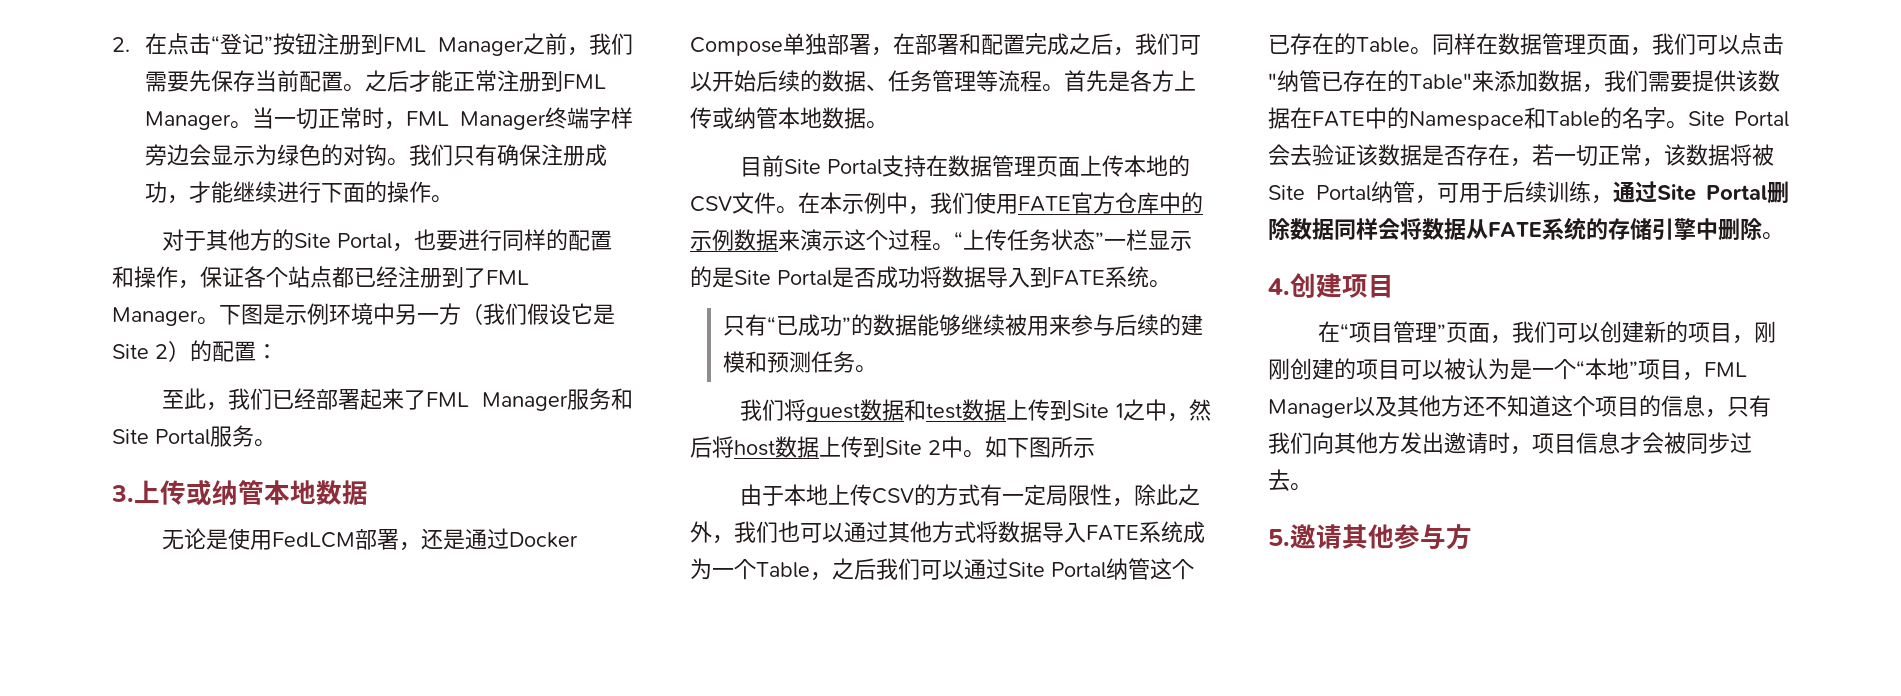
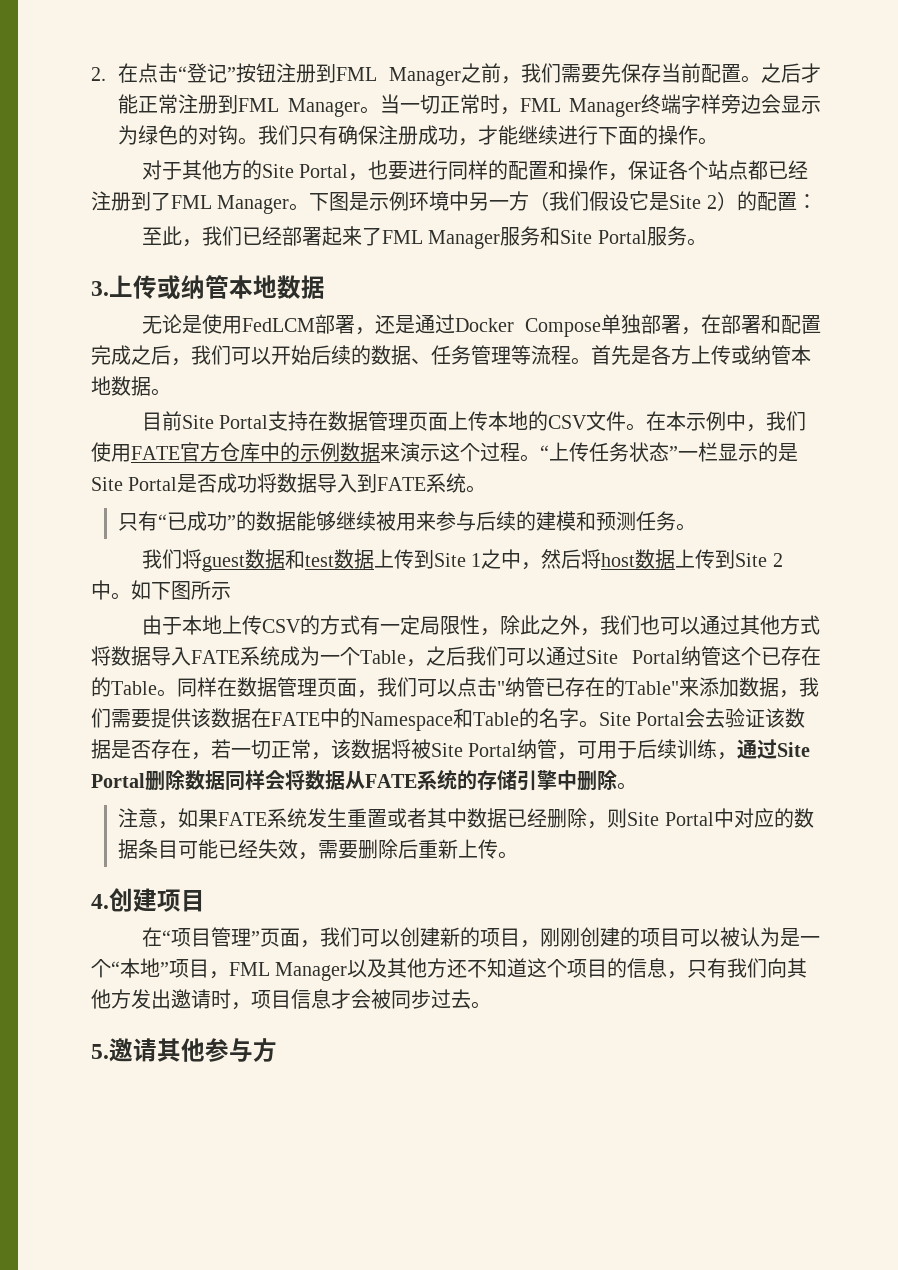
+ 注意，如果FATE系统发生重置或者其中数据已经删除，则Site Portal中对应的数据条目可能已经失效，需要删除后重新上传。

